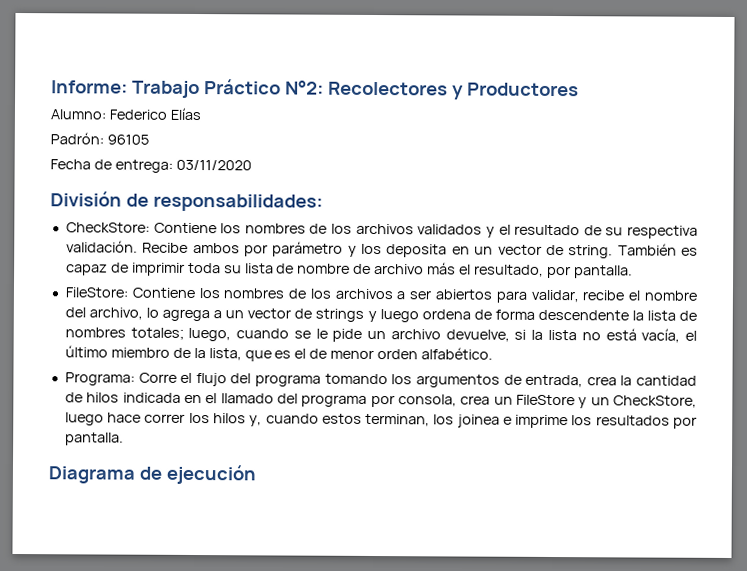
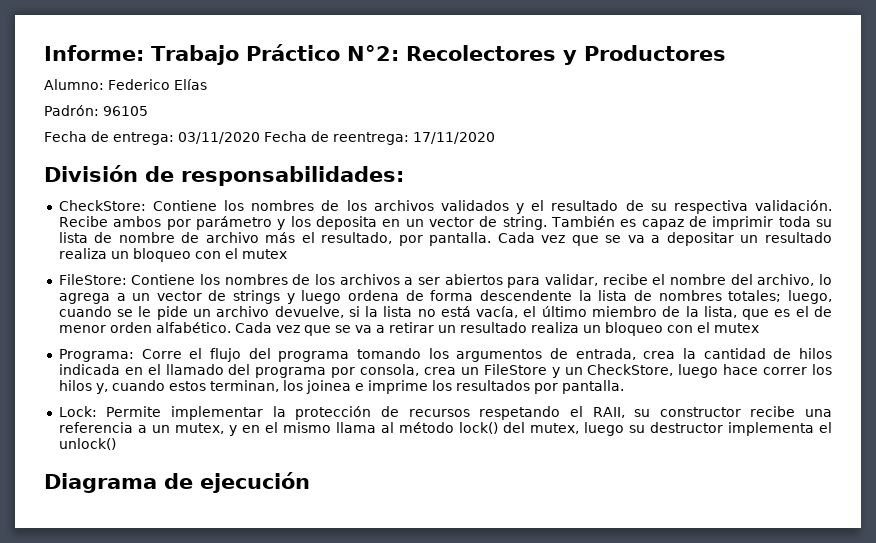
- Fecha de entrega: 03/11/2020
+ Fecha de entrega: 03/11/2020 Fecha de reentrega: 17/11/2020
+ Cada vez que se va a depositar un resultado realiza un bloqueo con el mutex
+ Cada vez que se va a retirar un resultado realiza un bloqueo con el mutex
+ Lock: Permite implementar la protección de recursos respetando el RAII, su constructor recibe una referencia a un mutex, y en el mismo llama al método lock() del mutex, luego su destructor implementa el unlock()

